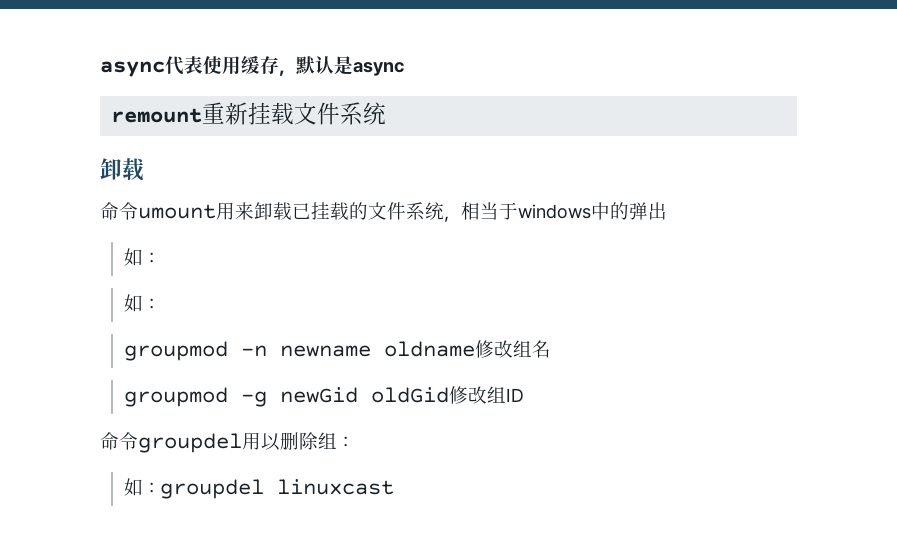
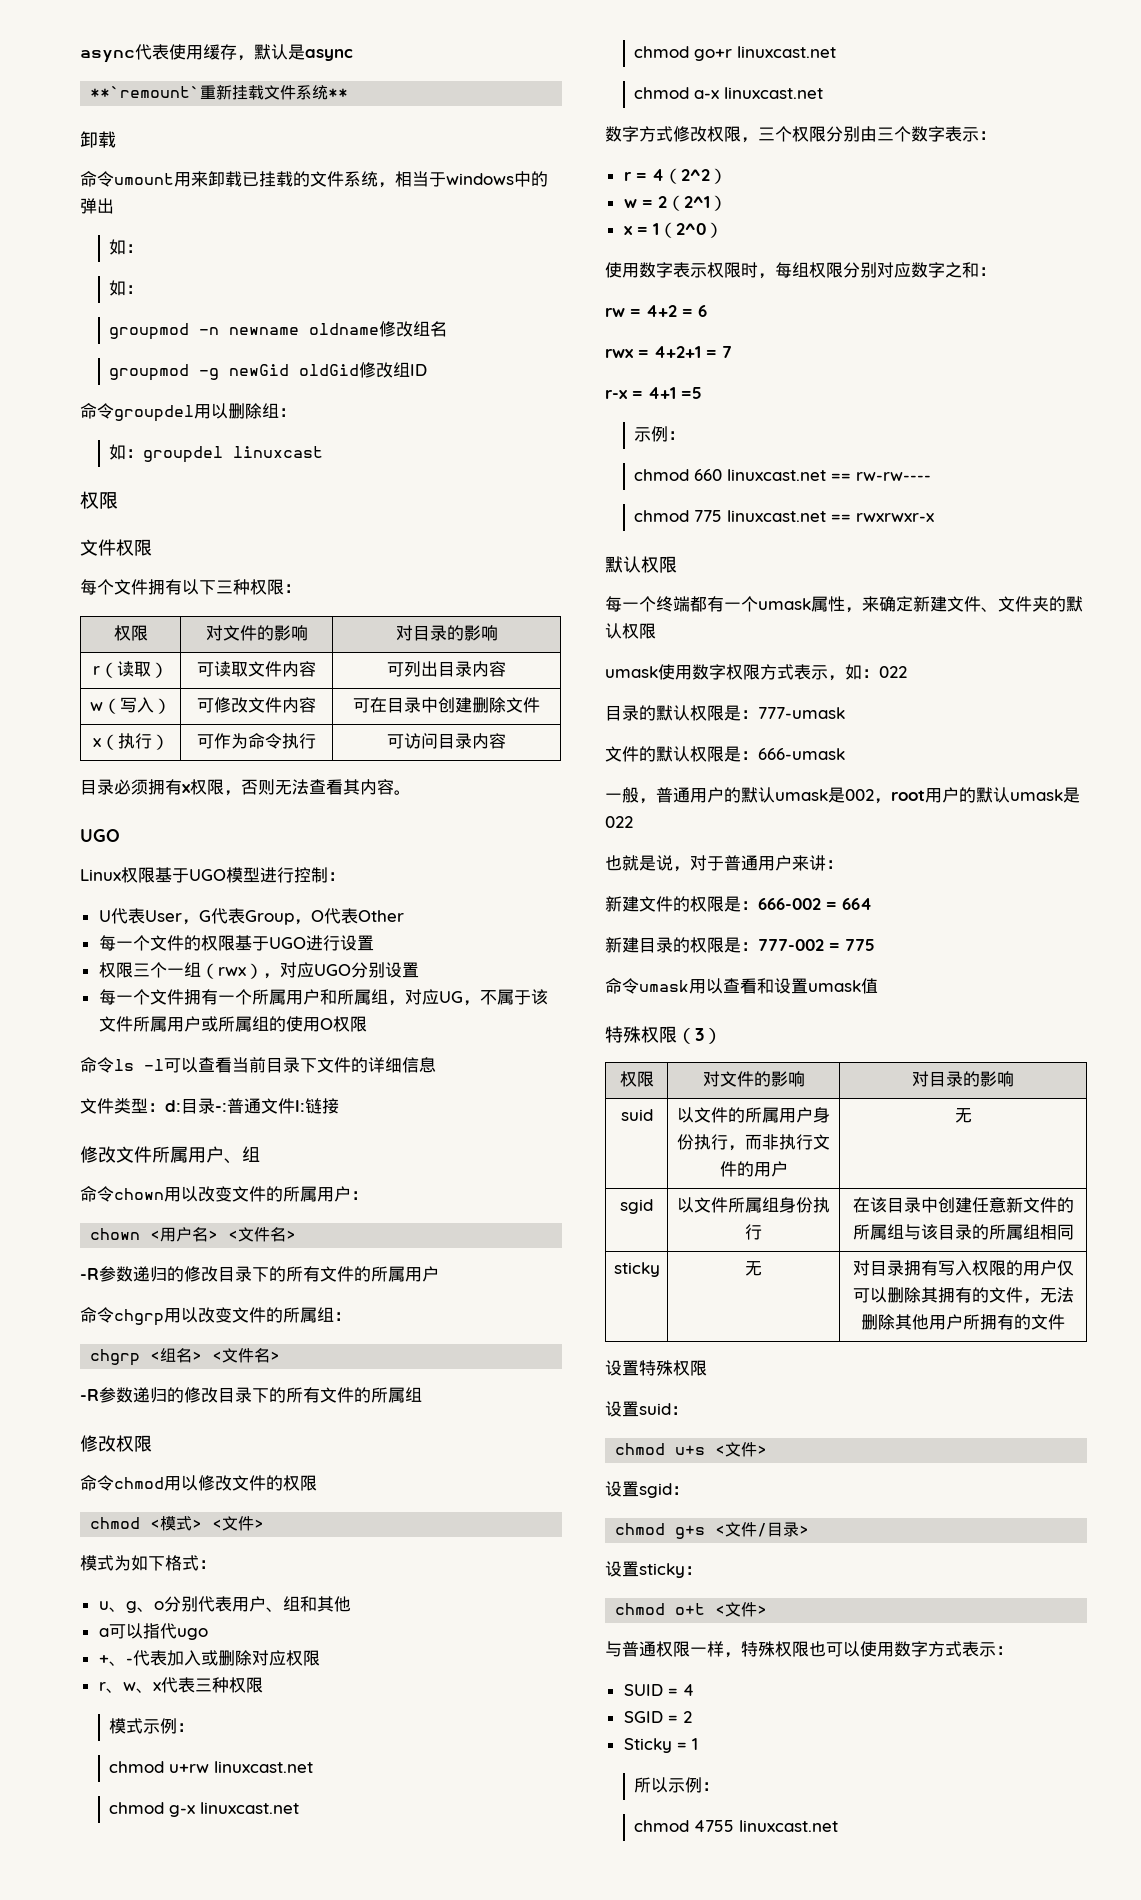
- remount重新挂载文件系统
+ **`remount`重新挂载文件系统**
  如：groupdel linuxcast
+ 权限
+ 文件权限
+ 每个文件拥有以下三种权限：
+ 权限 | 对文件的影响 | 对目录的影响
+ r（读取） | 可读取文件内容 | 可列出目录内容
+ w（写入） | 可修改文件内容 | 可在目录中创建删除文件
+ x（执行） | 可作为命令执行 | 可访问目录内容
+ 目录必须拥有x权限，否则无法查看其内容。
+ UGO
+ Linux权限基于UGO模型进行控制：
+ U代表User，G代表Group，O代表Other
+ 每一个文件的权限基于UGO进行设置
+ 权限三个一组（rwx），对应UGO分别设置
+ 每一个文件拥有一个所属用户和所属组，对应UG，不属于该文件所属用户或所属组的使用O权限
+ 命令ls -l可以查看当前目录下文件的详细信息
+ 文件类型：d:目录-:普通文件l:链接
+ 修改文件所属用户、组
+ 命令chown用以改变文件的所属用户：
+ chown <用户名> <文件名>
+ -R参数递归的修改目录下的所有文件的所属用户
+ 命令chgrp用以改变文件的所属组：
+ chgrp <组名> <文件名>
+ -R参数递归的修改目录下的所有文件的所属组
+ 修改权限
+ 命令chmod用以修改文件的权限
+ chmod <模式> <文件>
+ 模式为如下格式：
+ u、g、o分别代表用户、组和其他
+ a可以指代ugo
+ +、-代表加入或删除对应权限
+ r、w、x代表三种权限
+ 模式示例：
+ chmod u+rw linuxcast.net
+ chmod g-x linuxcast.net
+ chmod go+r linuxcast.net
+ chmod a-x linuxcast.net
+ 数字方式修改权限，三个权限分别由三个数字表示：
+ r = 4（2^2）
+ w = 2（2^1）
+ x = 1（2^0）
+ 使用数字表示权限时，每组权限分别对应数字之和：
+ rw = 4+2 = 6
+ rwx = 4+2+1 = 7
+ r-x = 4+1 =5
+ 示例：
+ chmod 660 linuxcast.net == rw-rw----
+ chmod 775 linuxcast.net == rwxrwxr-x
+ 默认权限
+ 每一个终端都有一个umask属性，来确定新建文件、文件夹的默认权限
+ umask使用数字权限方式表示，如：022
+ 目录的默认权限是：777-umask
+ 文件的默认权限是：666-umask
+ 一般，普通用户的默认umask是002，root用户的默认umask是022
+ 也就是说，对于普通用户来讲：
+ 新建文件的权限是：666-002 = 664
+ 新建目录的权限是：777-002 = 775
+ 命令umask用以查看和设置umask值
+ 特殊权限（3）
+ 权限 | 对文件的影响 | 对目录的影响
+ suid | 以文件的所属用户身份执行，而非执行文件的用户 | 无
+ sgid | 以文件所属组身份执行 | 在该目录中创建任意新文件的所属组与该目录的所属组相同
+ sticky | 无 | 对目录拥有写入权限的用户仅可以删除其拥有的文件，无法删除其他用户所拥有的文件
+ 设置特殊权限
+ 设置suid：
+ chmod u+s <文件>
+ 设置sgid：
+ chmod g+s <文件/目录>
+ 设置sticky：
+ chmod o+t <文件>
+ 与普通权限一样，特殊权限也可以使用数字方式表示：
+ SUID = 4
+ SGID = 2
+ Sticky = 1
+ 所以示例：
+ chmod 4755 linuxcast.net

